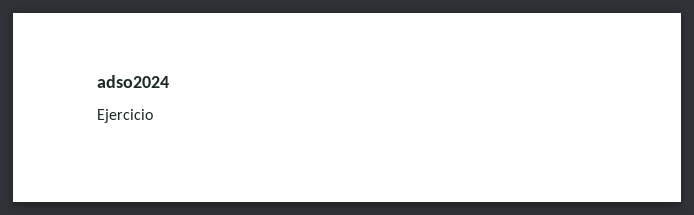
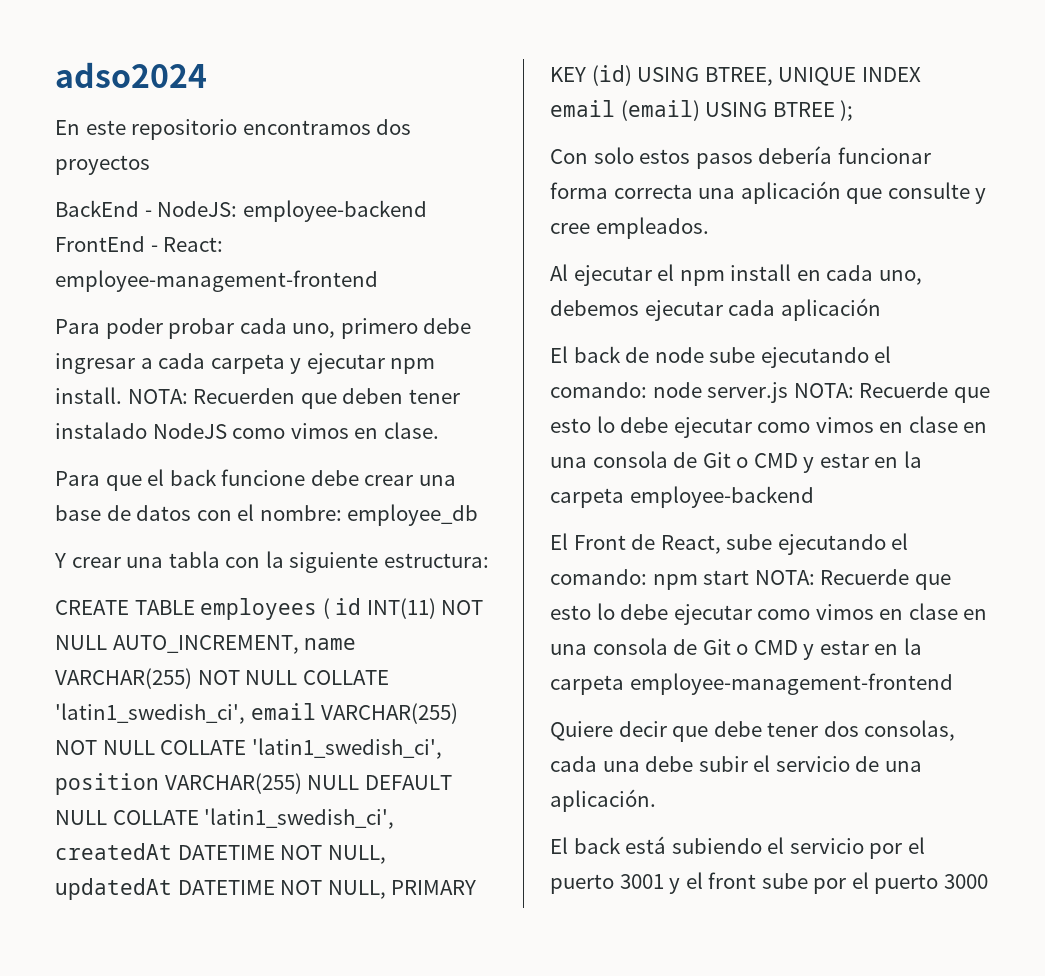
- Ejercicio
+ En este repositorio encontramos dos proyectos
+ BackEnd - NodeJS: employee-backend FrontEnd - React: employee-management-frontend
+ Para poder probar cada uno, primero debe ingresar a cada carpeta y ejecutar npm install. NOTA: Recuerden que deben tener instalado NodeJS como vimos en clase.
+ Para que el back funcione debe crear una base de datos con el nombre: employee_db
+ Y crear una tabla con la siguiente estructura:
+ CREATE TABLE employees ( id INT(11) NOT NULL AUTO_INCREMENT, name VARCHAR(255) NOT NULL COLLATE 'latin1_swedish_ci', email VARCHAR(255) NOT NULL COLLATE 'latin1_swedish_ci', position VARCHAR(255) NULL DEFAULT NULL COLLATE 'latin1_swedish_ci', createdAt DATETIME NOT NULL, updatedAt DATETIME NOT NULL, PRIMARY KEY (id) USING BTREE, UNIQUE INDEX email (email) USING BTREE );
+ Con solo estos pasos debería funcionar forma correcta una aplicación que consulte y cree empleados.
+ Al ejecutar el npm install en cada uno, debemos ejecutar cada aplicación
+ El back de node sube ejecutando el comando: node server.js NOTA: Recuerde que esto lo debe ejecutar como vimos en clase en una consola de Git o CMD y estar en la carpeta employee-backend
+ El Front de React, sube ejecutando el comando: npm start NOTA: Recuerde que esto lo debe ejecutar como vimos en clase en una consola de Git o CMD y estar en la carpeta employee-management-frontend
+ Quiere decir que debe tener dos consolas, cada una debe subir el servicio de una aplicación.
+ El back está subiendo el servicio por el puerto 3001 y el front sube por el puerto 3000

